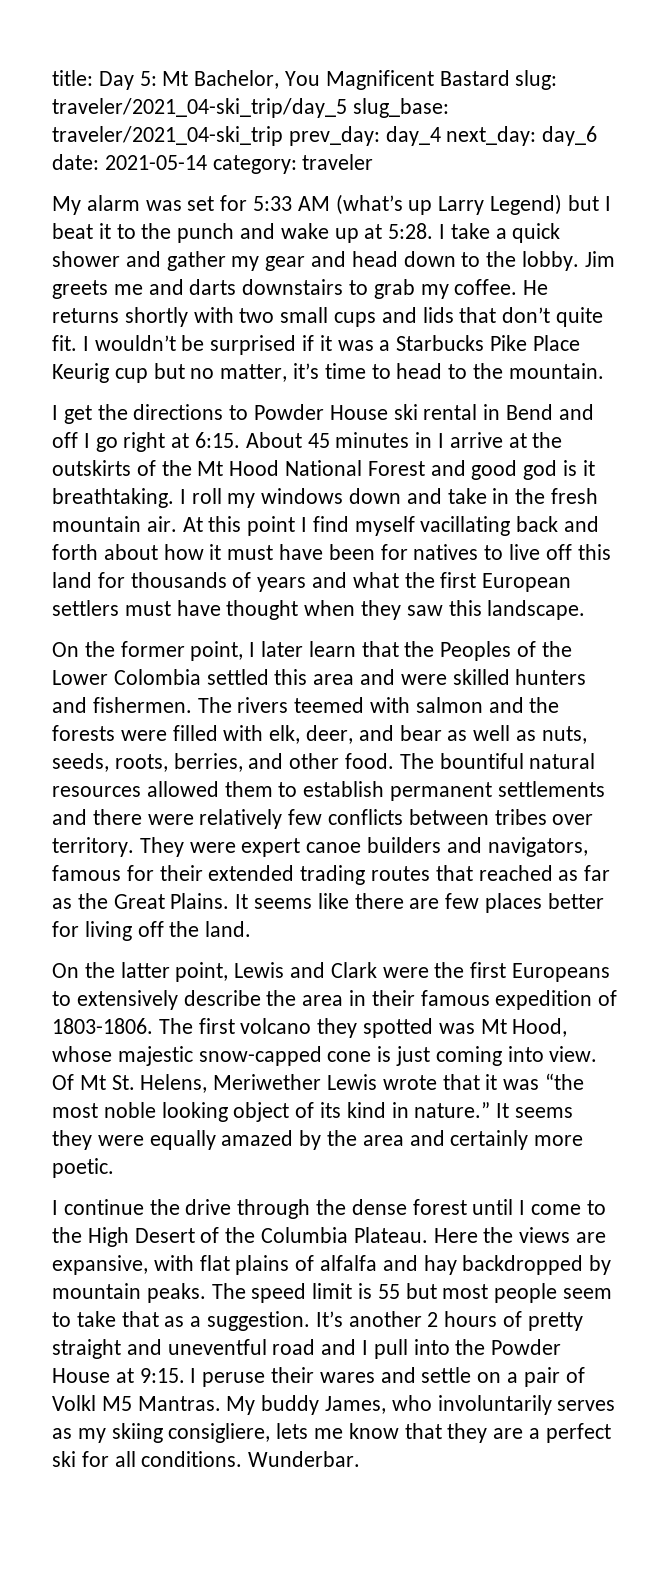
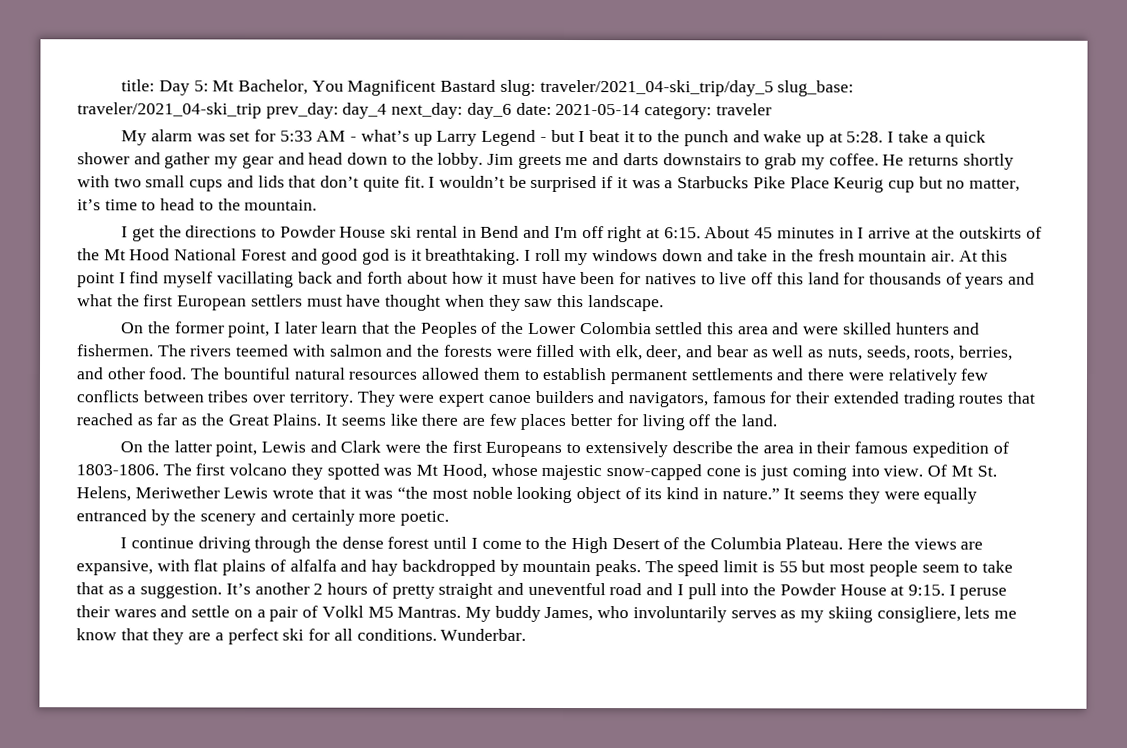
- My alarm was set for 5:33 AM (what’s up Larry Legend) but I beat it to the punch and wake up at 5:28.
+ My alarm was set for 5:33 AM - what’s up Larry Legend - but I beat it to the punch and wake up at 5:28.
- I get the directions to Powder House ski rental in Bend and off I go right at 6:15.
+ I get the directions to Powder House ski rental in Bend and I'm off right at 6:15.
- It seems they were equally amazed by the area and certainly more poetic.
+ It seems they were equally entranced by the scenery and certainly more poetic.
- I continue the drive through the dense forest until I come to the High Desert of the Columbia Plateau.
+ I continue driving through the dense forest until I come to the High Desert of the Columbia Plateau.

